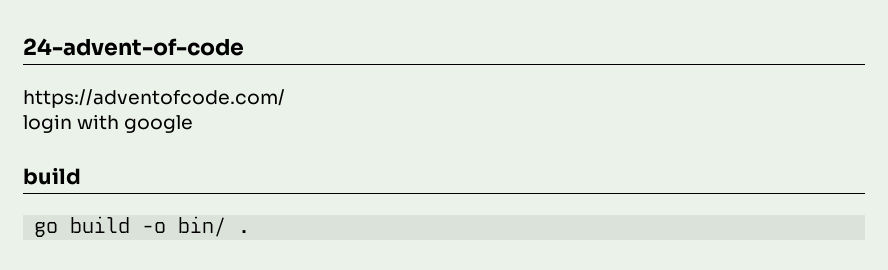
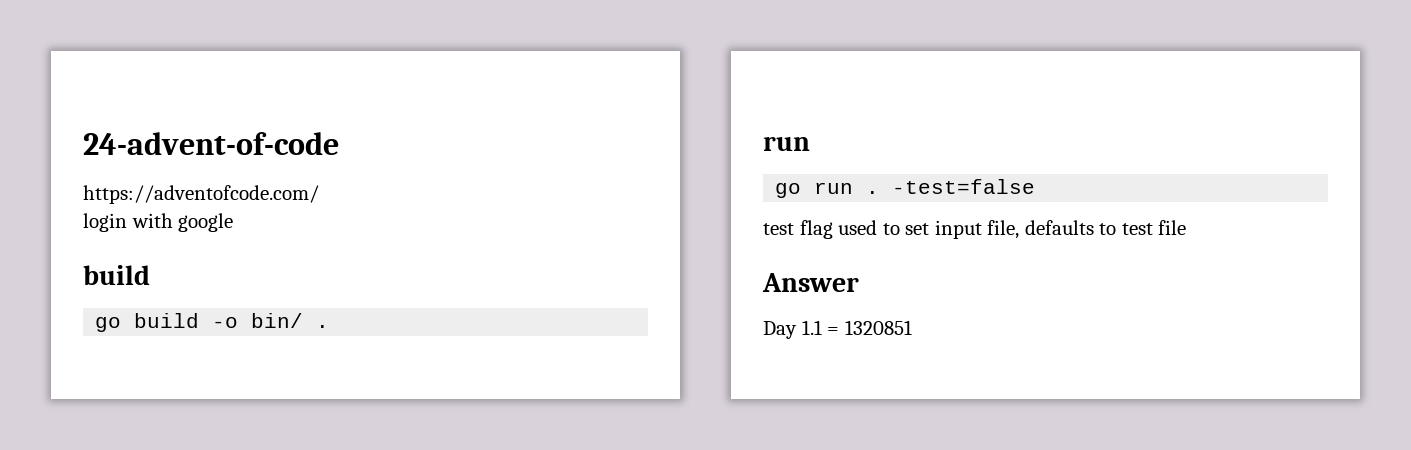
  go build -o bin/ .
+ run
+ go run . -test=false
+ test flag used to set input file, defaults to test file
+ Answer
+ Day 1.1 = 1320851

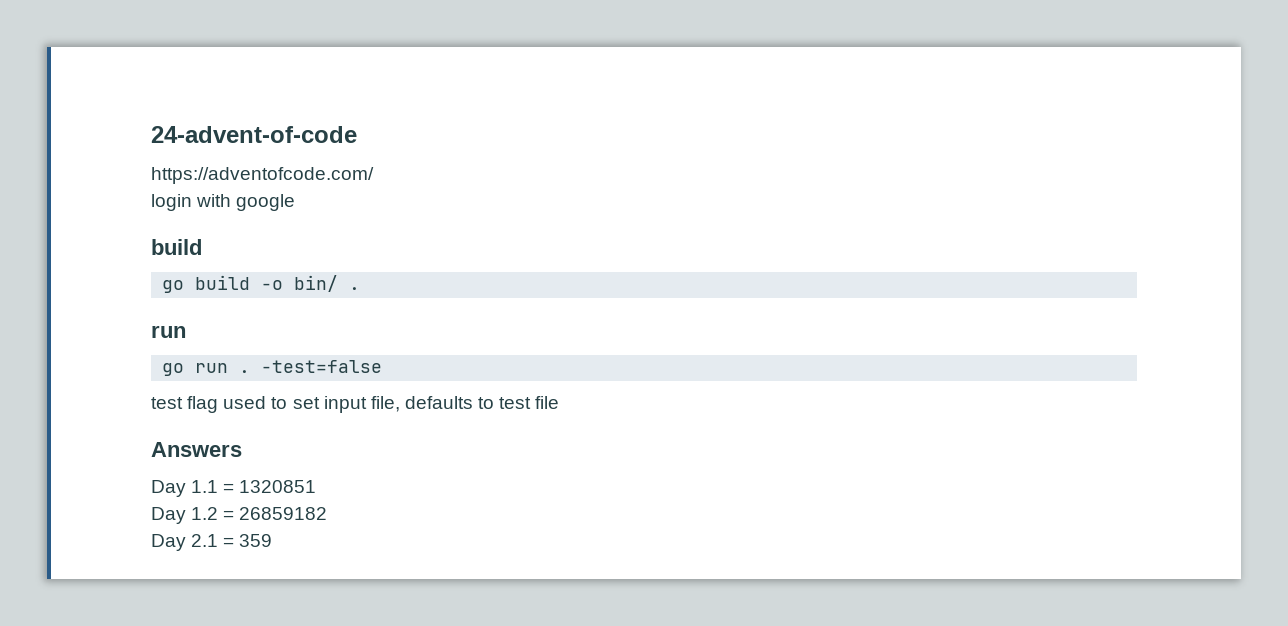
- Answer
+ Answers
+ Day 1.2 = 26859182
+ Day 2.1 = 359

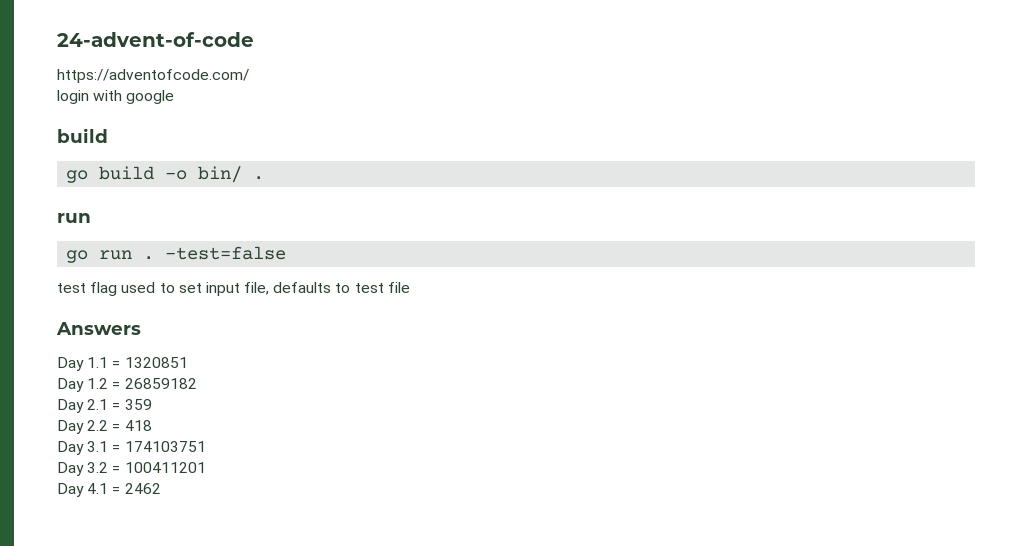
+ Day 2.2 = 418
+ Day 3.1 = 174103751
+ Day 3.2 = 100411201
+ Day 4.1 = 2462

